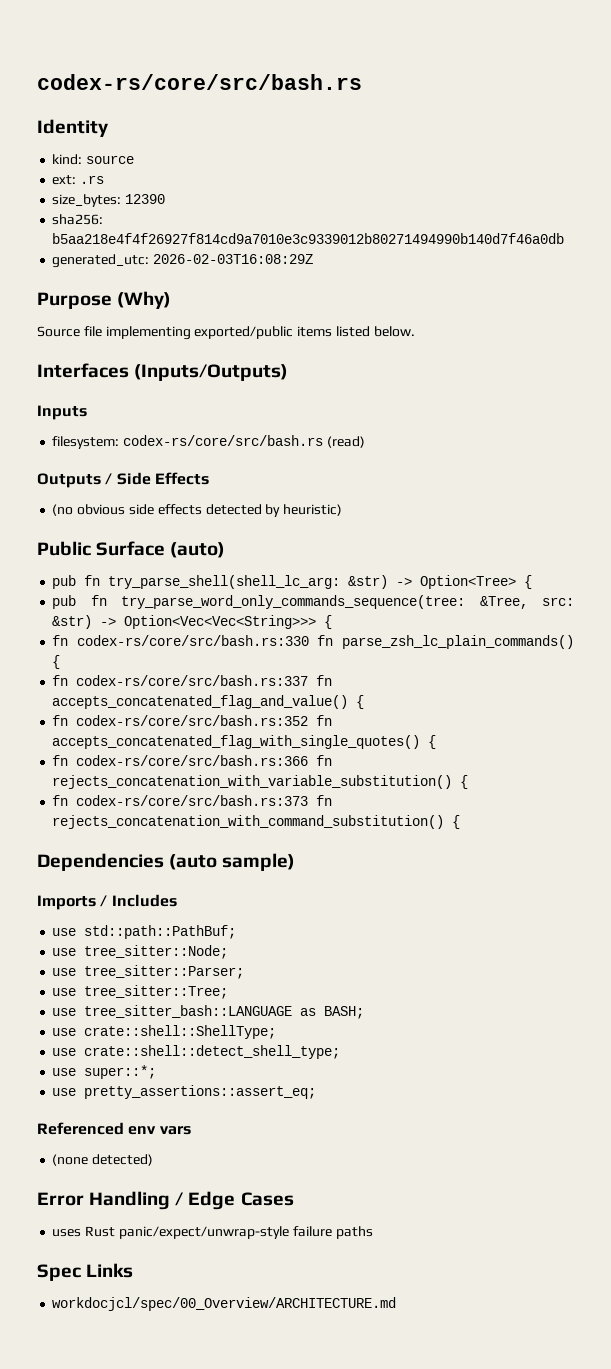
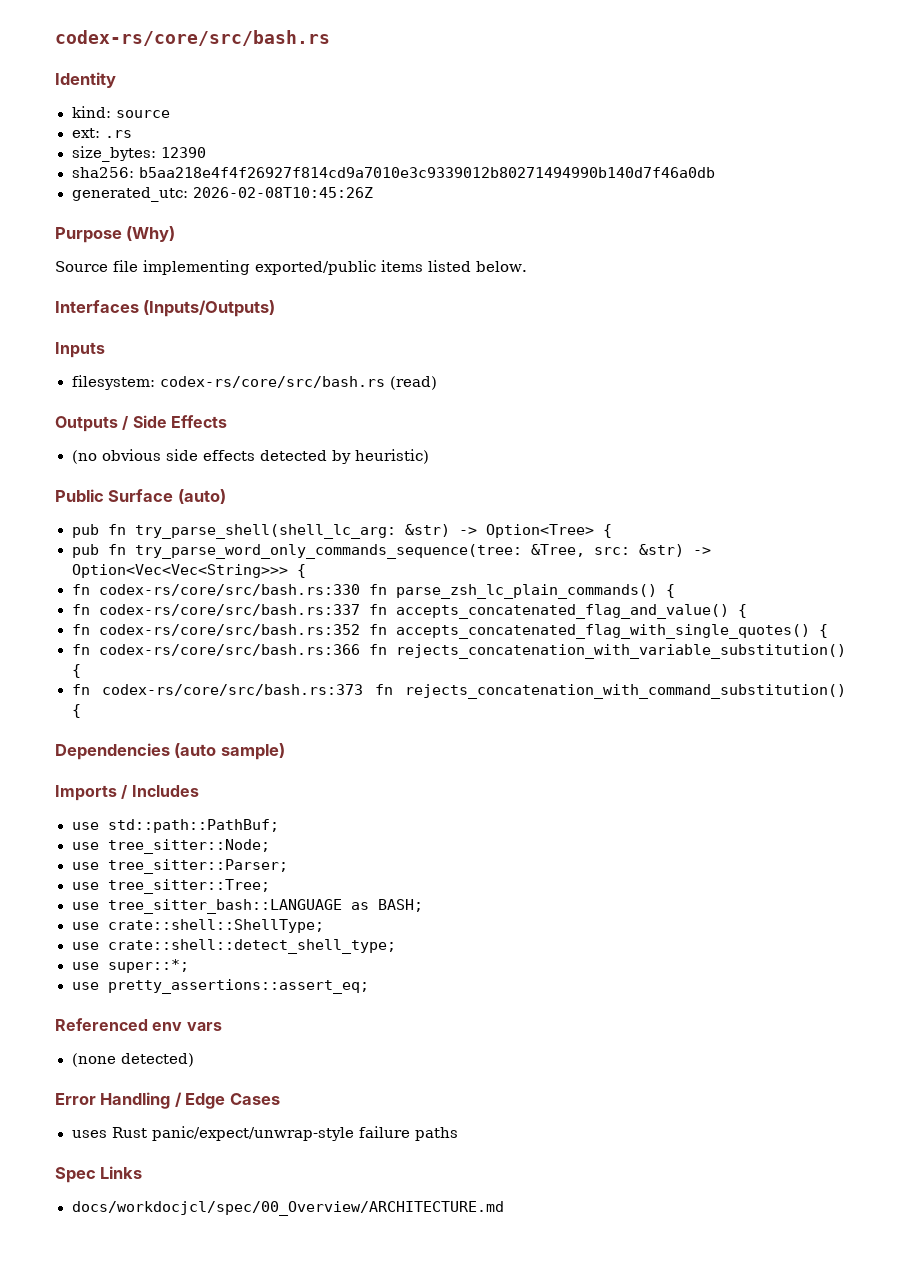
- generated_utc: 2026-02-03T16:08:29Z
+ generated_utc: 2026-02-08T10:45:26Z
- workdocjcl/spec/00_Overview/ARCHITECTURE.md
+ docs/workdocjcl/spec/00_Overview/ARCHITECTURE.md

